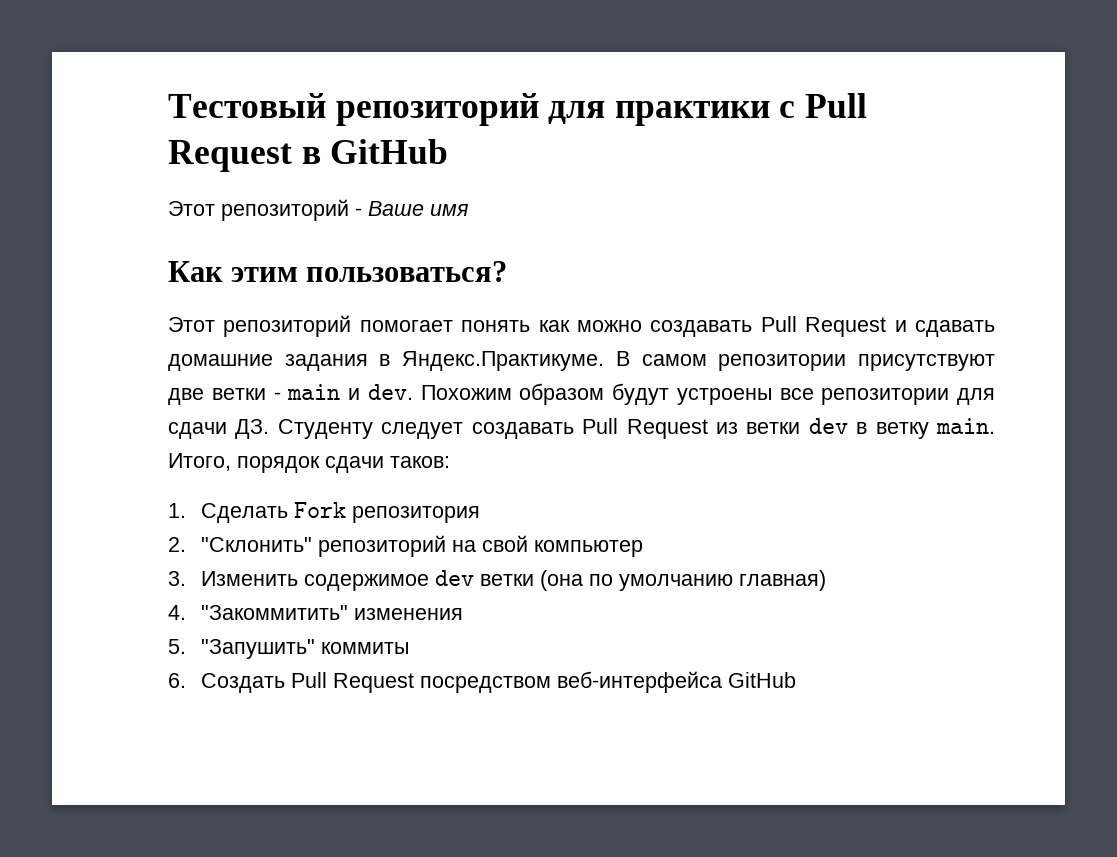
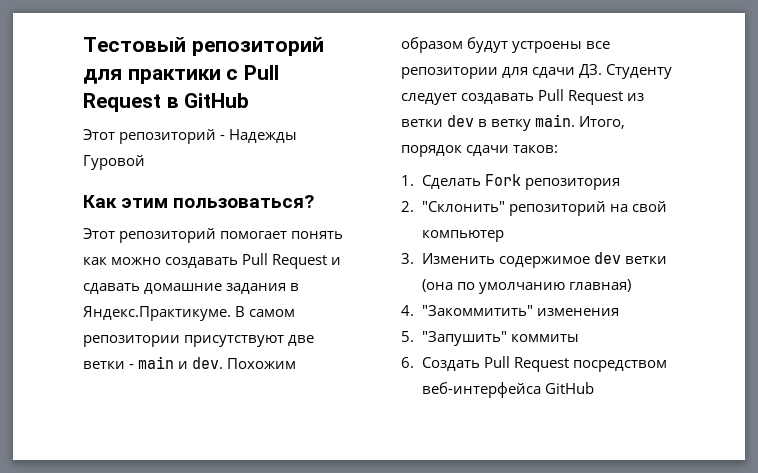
- Этот репозиторий - Ваше имя
+ Этот репозиторий - Надежды Гуровой

